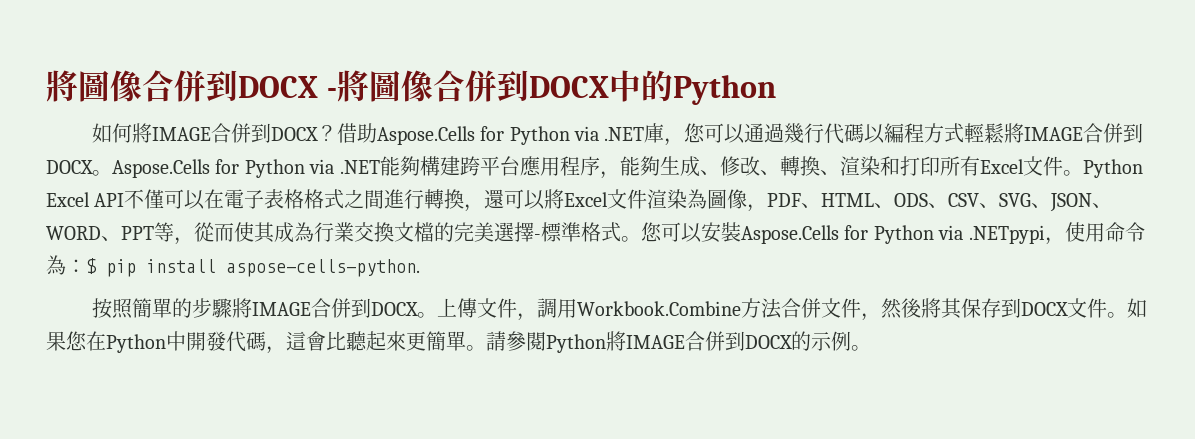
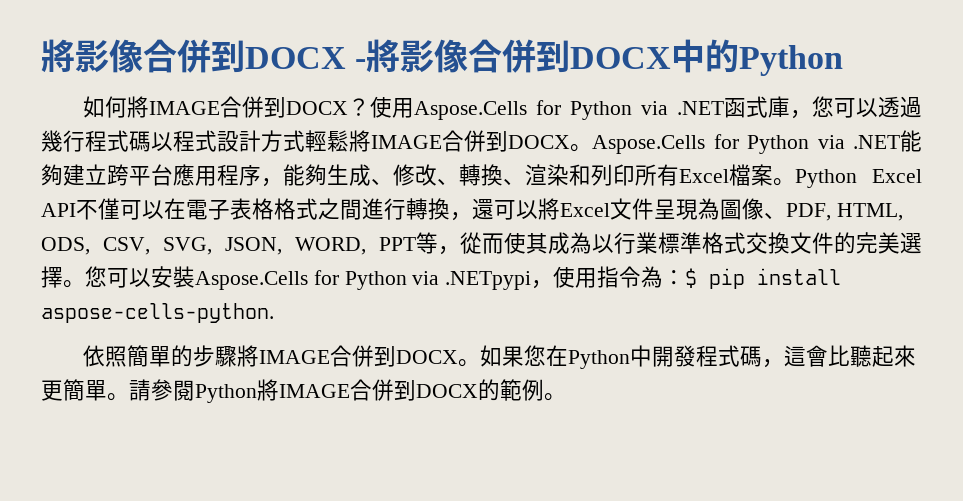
- 將圖像合併到DOCX -將圖像合併到DOCX中的Python
+ 將影像合併到DOCX -將影像合併到DOCX中的Python
- 借助Aspose.Cells for Python via .NET庫，您可以通過幾行代碼以編程方式輕鬆將IMAGE合併到DOCX。
+ 使用Aspose.Cells for Python via .NET函式庫，您可以透過幾行程式碼以程式設計方式輕鬆將IMAGE合併到DOCX。
- Aspose.Cells for Python via .NET能夠構建跨平台應用程序，能夠生成、修改、轉換、渲染和打印所有Excel文件。
+ Aspose.Cells for Python via .NET能夠建立跨平台應用程序，能夠生成、修改、轉換、渲染和列印所有Excel檔案。
- Python Excel API不僅可以在電子表格格式之間進行轉換，還可以將Excel文件渲染為圖像，PDF、HTML、ODS、CSV、SVG、JSON、WORD、PPT等，從而使其成為行業交換文檔的完美選擇-標準格式。
+ Python Excel API不僅可以在電子表格格式之間進行轉換，還可以將Excel文件呈現為圖像、PDF, HTML, ODS, CSV, SVG, JSON, WORD, PPT等，從而使其成為以行業標準格式交換文件的完美選擇。
- 您可以安裝Aspose.Cells for Python via .NETpypi，使用命令為：$ pip install aspose-cells-python.
+ 您可以安裝Aspose.Cells for Python via .NETpypi，使用指令為：$ pip install aspose-cells-python.
- 按照簡單的步驟將IMAGE合併到DOCX。
+ 依照簡單的步驟將IMAGE合併到DOCX。
- 上傳文件，調用Workbook.Combine方法合併文件，然後將其保存到DOCX文件。
- 如果您在Python中開發代碼，這會比聽起來更簡單。
+ 如果您在Python中開發程式碼，這會比聽起來更簡單。
- 請參閱Python將IMAGE合併到DOCX的示例。
+ 請參閱Python將IMAGE合併到DOCX的範例。

